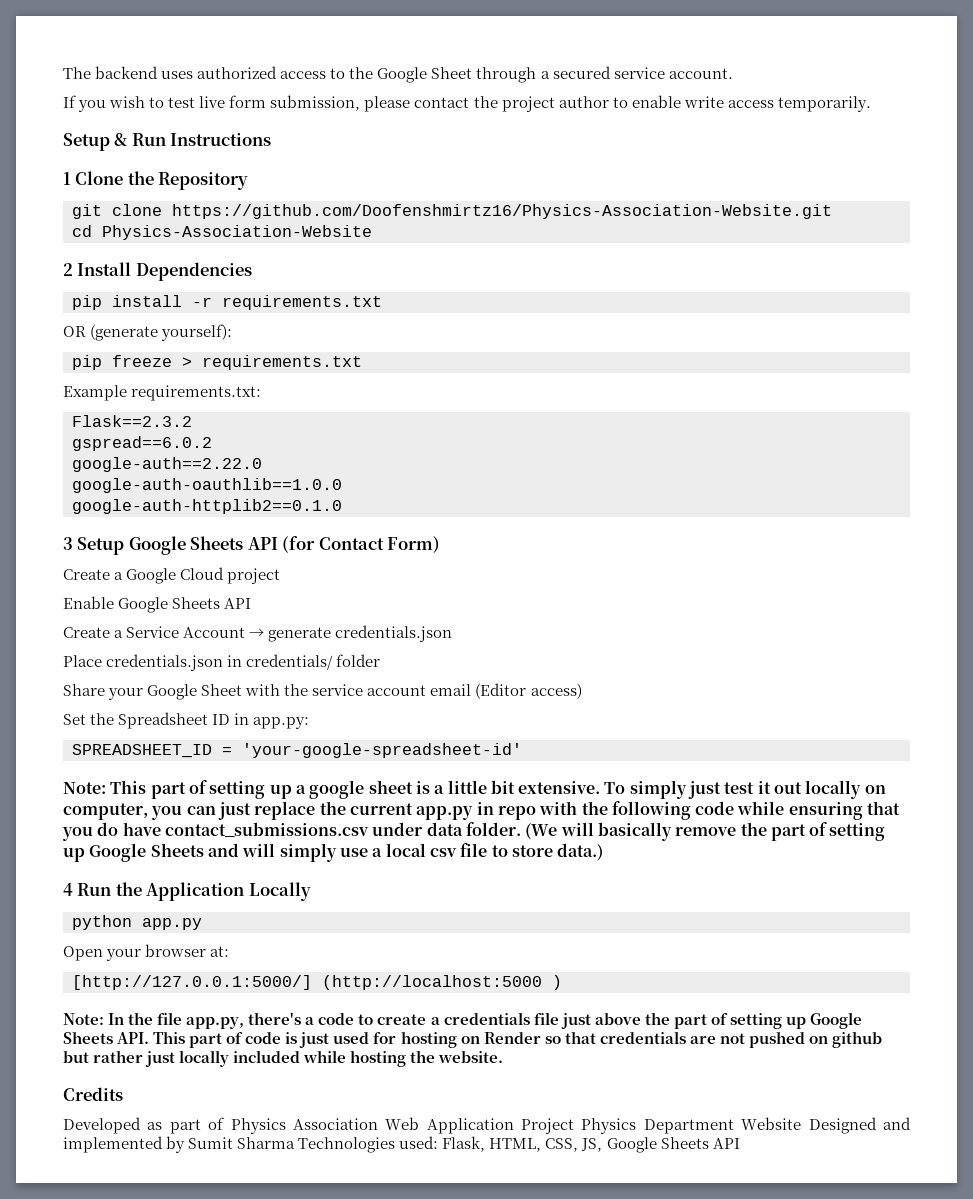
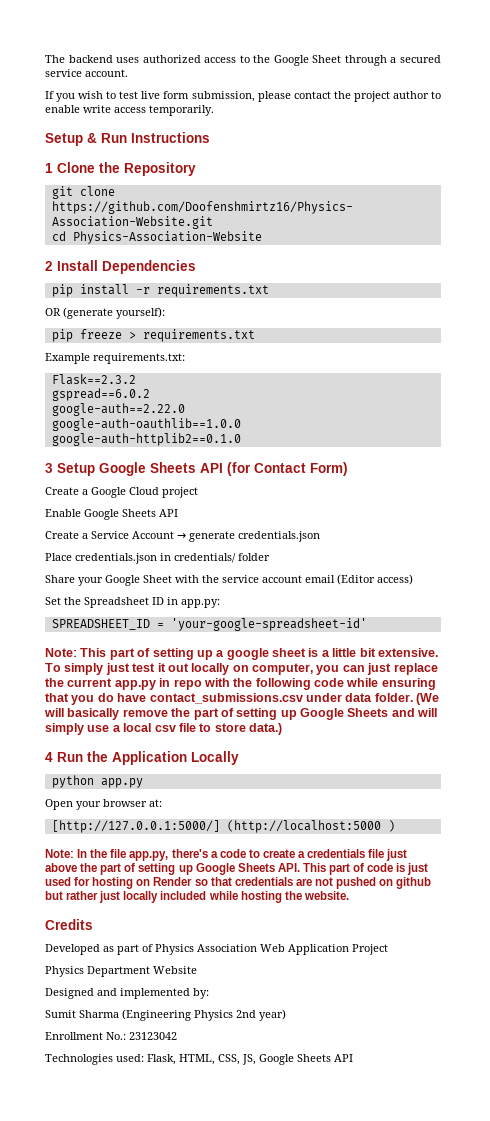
- Developed as part of Physics Association Web Application Project Physics Department Website Designed and implemented by Sumit Sharma Technologies used: Flask, HTML, CSS, JS, Google Sheets API
+ Developed as part of Physics Association Web Application Project
+ Physics Department Website
+ Designed and implemented by:
+ Sumit Sharma (Engineering Physics 2nd year)
+ Enrollment No.: 23123042
+ Technologies used: Flask, HTML, CSS, JS, Google Sheets API

